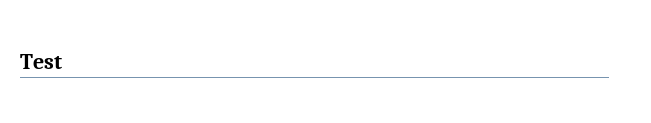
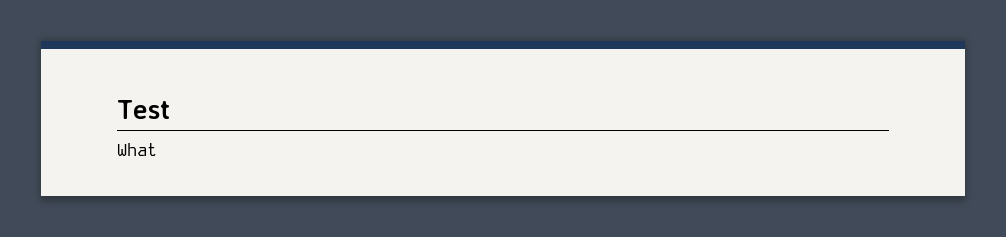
+ What

